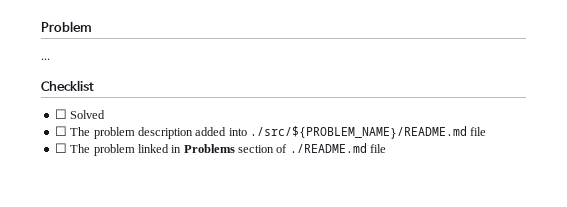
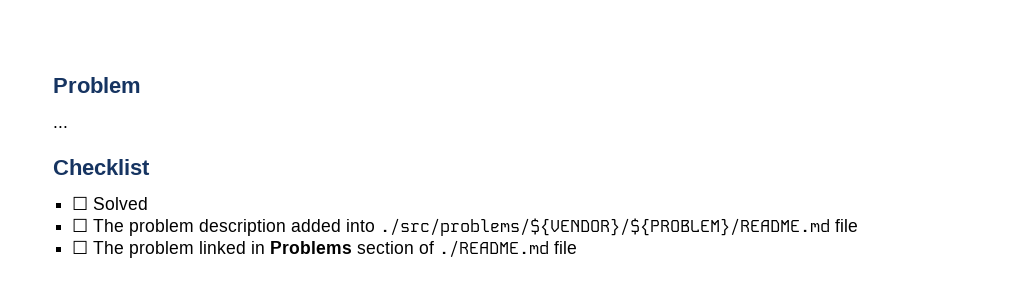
- ☐ The problem description added into ./src/${PROBLEM_NAME}/README.md file
+ ☐ The problem description added into ./src/problems/${VENDOR}/${PROBLEM}/README.md file

